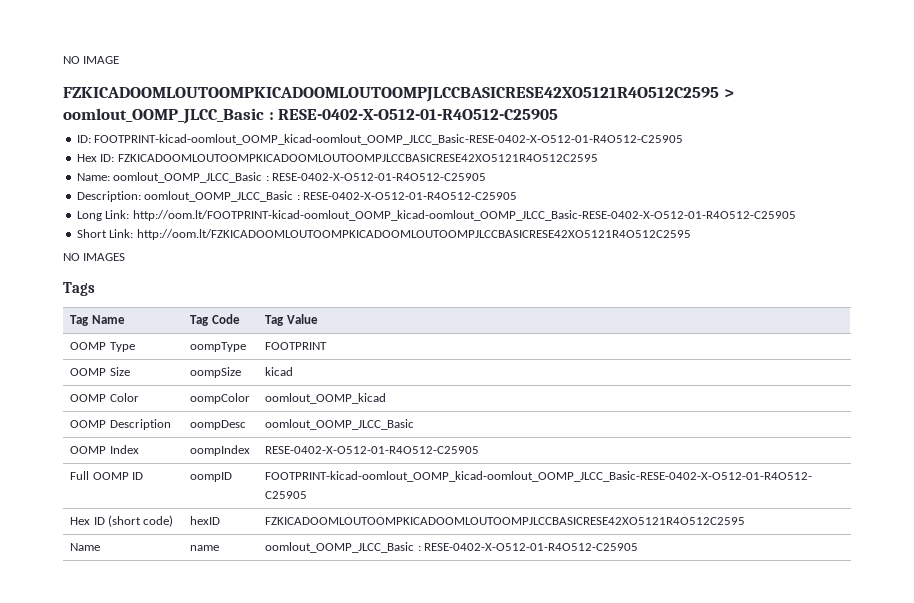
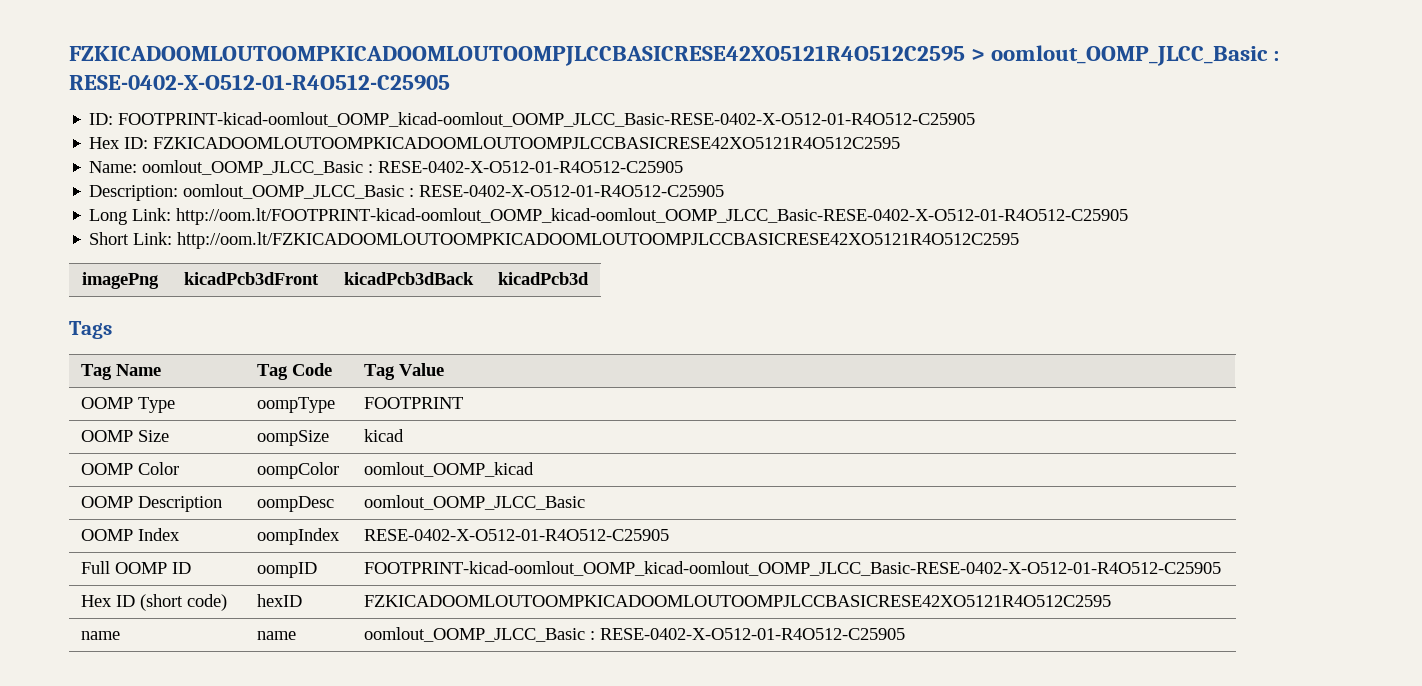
- NO IMAGE
- NO IMAGES
+ imagePng | kicadPcb3dFront | kicadPcb3dBack | kicadPcb3d
- Name | name | oomlout_OOMP_JLCC_Basic : RESE-0402-X-O512-01-R4O512-C25905
+ name | name | oomlout_OOMP_JLCC_Basic : RESE-0402-X-O512-01-R4O512-C25905

